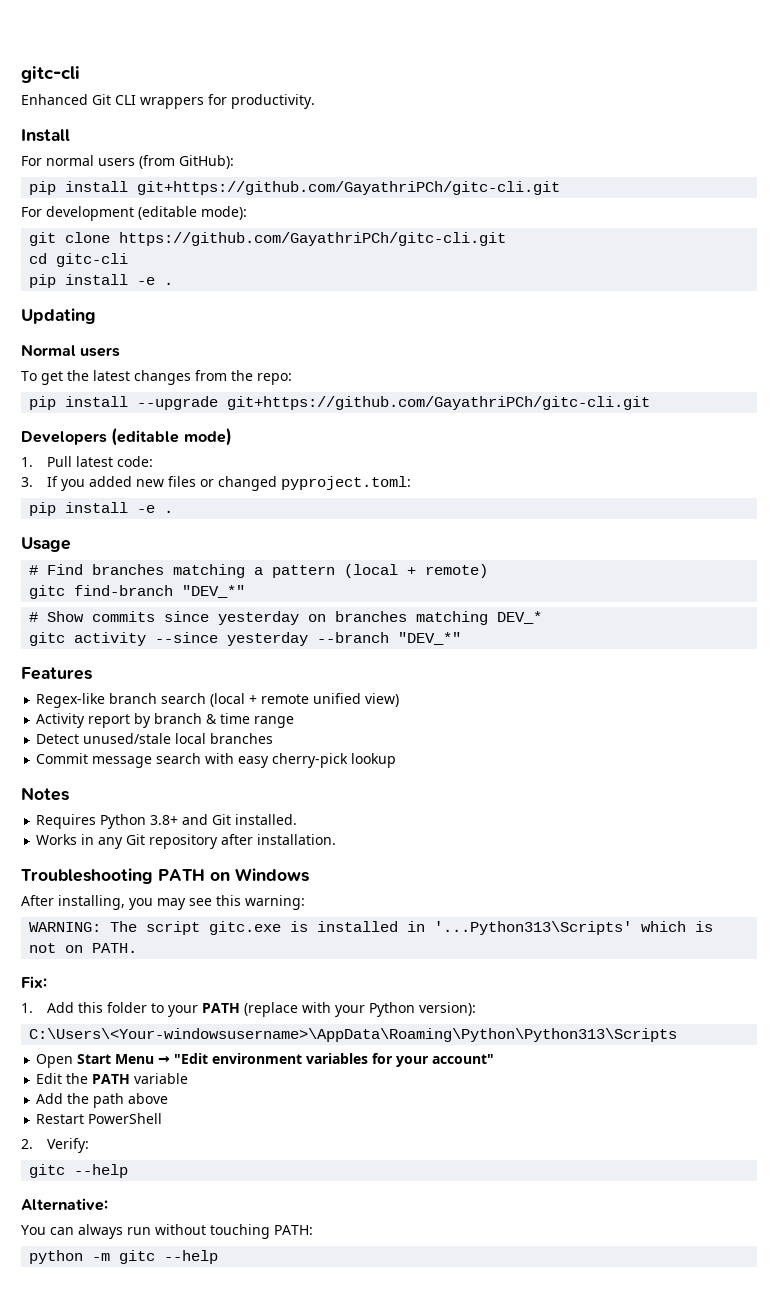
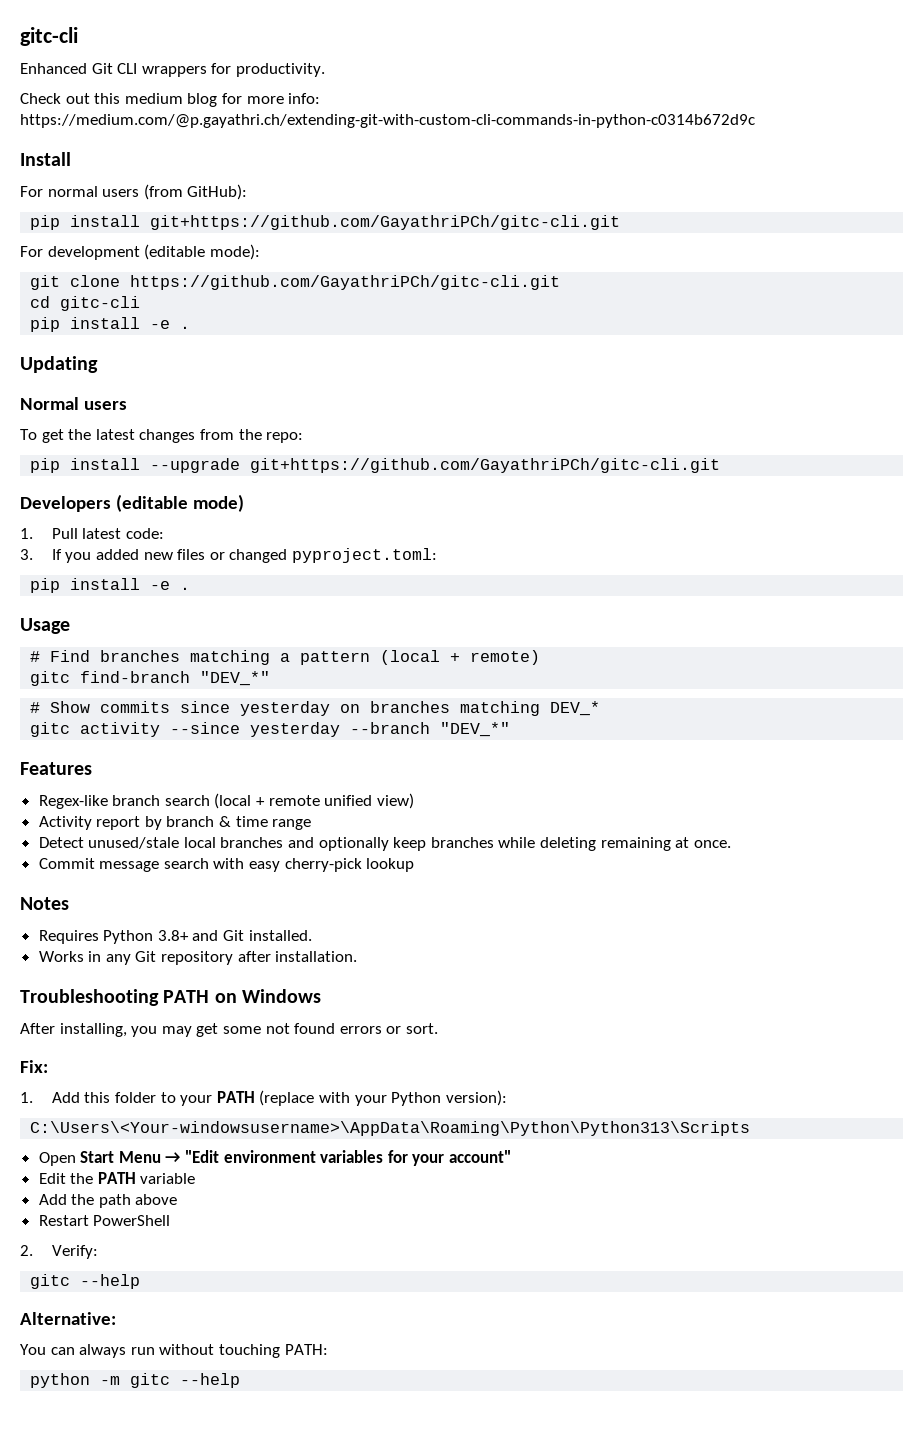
+ Check out this medium blog for more info: https://medium.com/@p.gayathri.ch/extending-git-with-custom-cli-commands-in-python-c0314b672d9c
- Detect unused/stale local branches
+ Detect unused/stale local branches and optionally keep branches while deleting remaining at once.
- After installing, you may see this warning:
- WARNING: The script gitc.exe is installed in '...Python313\Scripts' which is not on PATH.
+ After installing, you may get some not found errors or sort.

